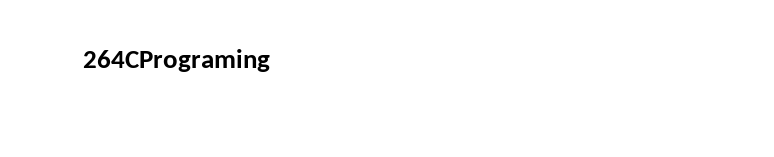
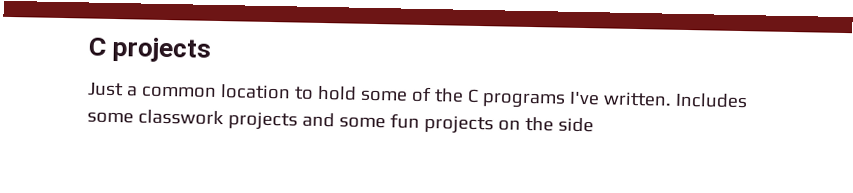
- 264CPrograming
+ C projects
+ Just a common location to hold some of the C programs I've written. Includes some classwork projects and some fun projects on the side

